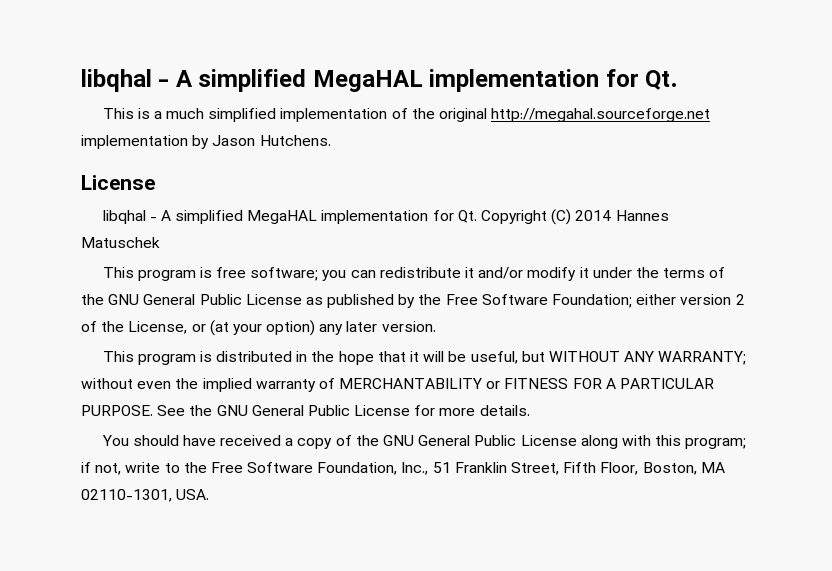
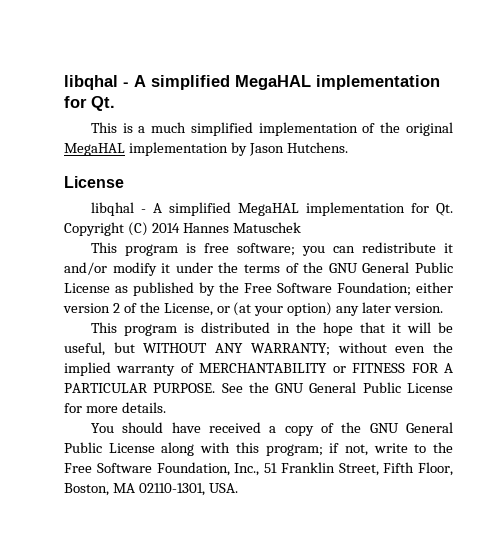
- This is a much simplified implementation of the original http://megahal.sourceforge.net implementation by Jason Hutchens.
+ This is a much simplified implementation of the original MegaHAL implementation by Jason Hutchens.

